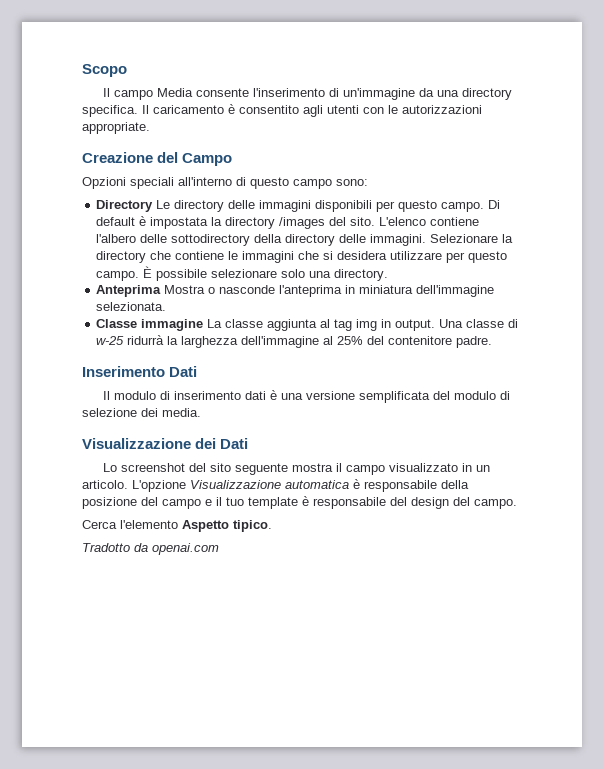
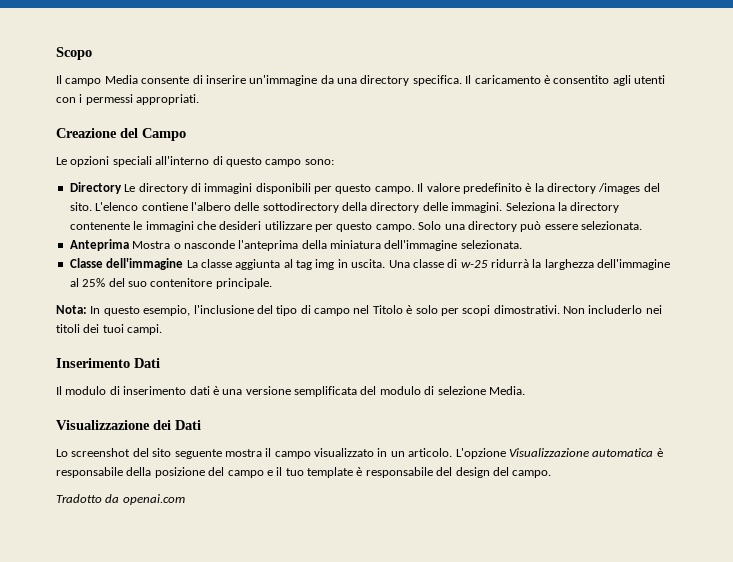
- Il campo Media consente l'inserimento di un'immagine da una directory specifica.
+ Il campo Media consente di inserire un'immagine da una directory specifica.
- Il caricamento è consentito agli utenti con le autorizzazioni appropriate.
+ Il caricamento è consentito agli utenti con i permessi appropriati.
- Opzioni speciali all'interno di questo campo sono:
+ Le opzioni speciali all'interno di questo campo sono:
- Directory Le directory delle immagini disponibili per questo campo.
+ Directory Le directory di immagini disponibili per questo campo.
- Di default è impostata la directory /images del sito.
+ Il valore predefinito è la directory /images del sito.
- Selezionare la directory che contiene le immagini che si desidera utilizzare per questo campo.
+ Seleziona la directory contenente le immagini che desideri utilizzare per questo campo.
- È possibile selezionare solo una directory.
+ Solo una directory può essere selezionata.
- Anteprima Mostra o nasconde l'anteprima in miniatura dell'immagine selezionata.
+ Anteprima Mostra o nasconde l'anteprima della miniatura dell'immagine selezionata.
- Classe immagine La classe aggiunta al tag img in output.
+ Classe dell'immagine La classe aggiunta al tag img in uscita.
- Una classe di w-25 ridurrà la larghezza dell'immagine al 25% del contenitore padre.
+ Una classe di w-25 ridurrà la larghezza dell'immagine al 25% del suo contenitore principale.
+ Nota: In questo esempio, l'inclusione del tipo di campo nel Titolo è solo per scopi dimostrativi. Non includerlo nei titoli dei tuoi campi.
- Il modulo di inserimento dati è una versione semplificata del modulo di selezione dei media.
+ Il modulo di inserimento dati è una versione semplificata del modulo di selezione Media.
- Cerca l'elemento Aspetto tipico.

